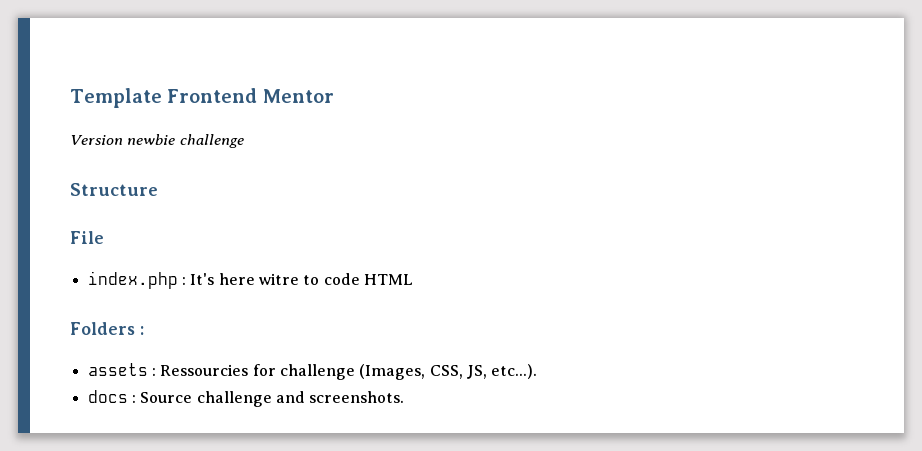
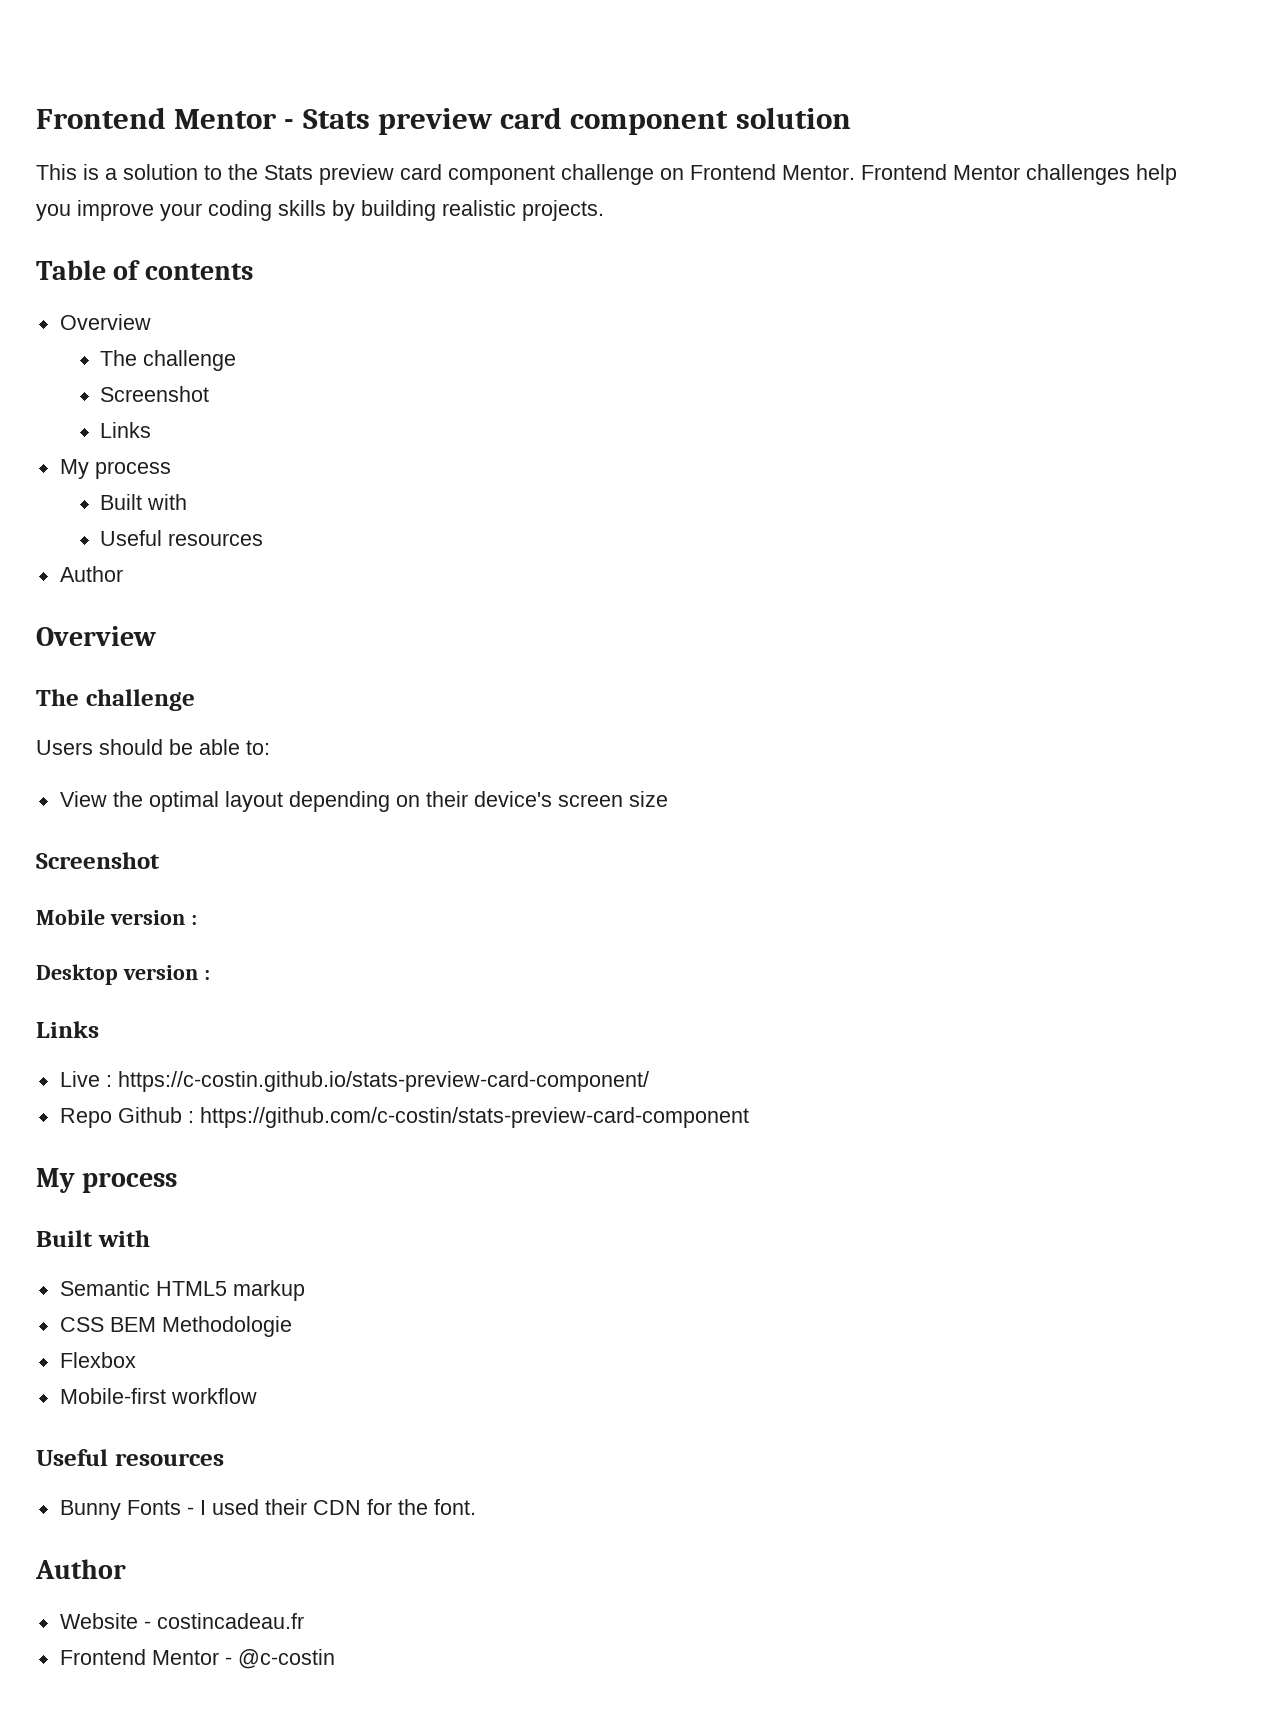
- Template Frontend Mentor
- Version newbie challenge
- Structure
- File
- index.php : It's here witre to code HTML
- Folders :
- assets : Ressourcies for challenge (Images, CSS, JS, etc...).
- docs : Source challenge and screenshots.
+ Frontend Mentor - Stats preview card component solution
+ This is a solution to the Stats preview card component challenge on Frontend Mentor. Frontend Mentor challenges help you improve your coding skills by building realistic projects.
+ Table of contents
+ Overview
+ The challenge
+ Screenshot
+ Links
+ My process
+ Built with
+ Useful resources
+ Author
+ Overview
+ The challenge
+ Users should be able to:
+ View the optimal layout depending on their device's screen size
+ Screenshot
+ Mobile version :
+ Desktop version :
+ Links
+ Live : https://c-costin.github.io/stats-preview-card-component/
+ Repo Github : https://github.com/c-costin/stats-preview-card-component
+ My process
+ Built with
+ Semantic HTML5 markup
+ CSS BEM Methodologie
+ Flexbox
+ Mobile-first workflow
+ Useful resources
+ Bunny Fonts - I used their CDN for the font.
+ Author
+ Website - costincadeau.fr
+ Frontend Mentor - @c-costin

